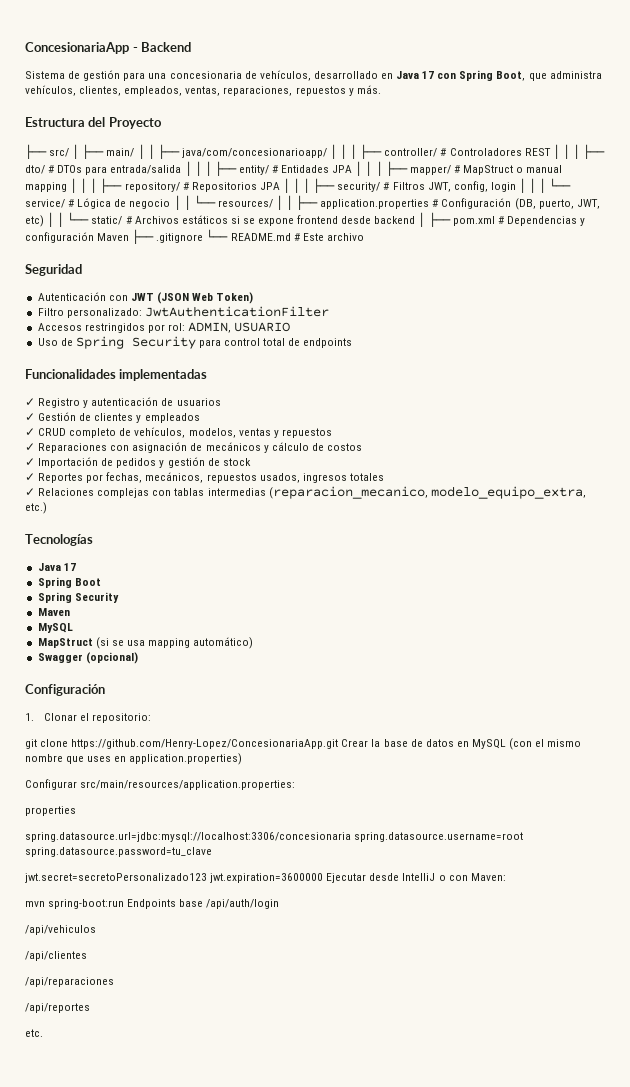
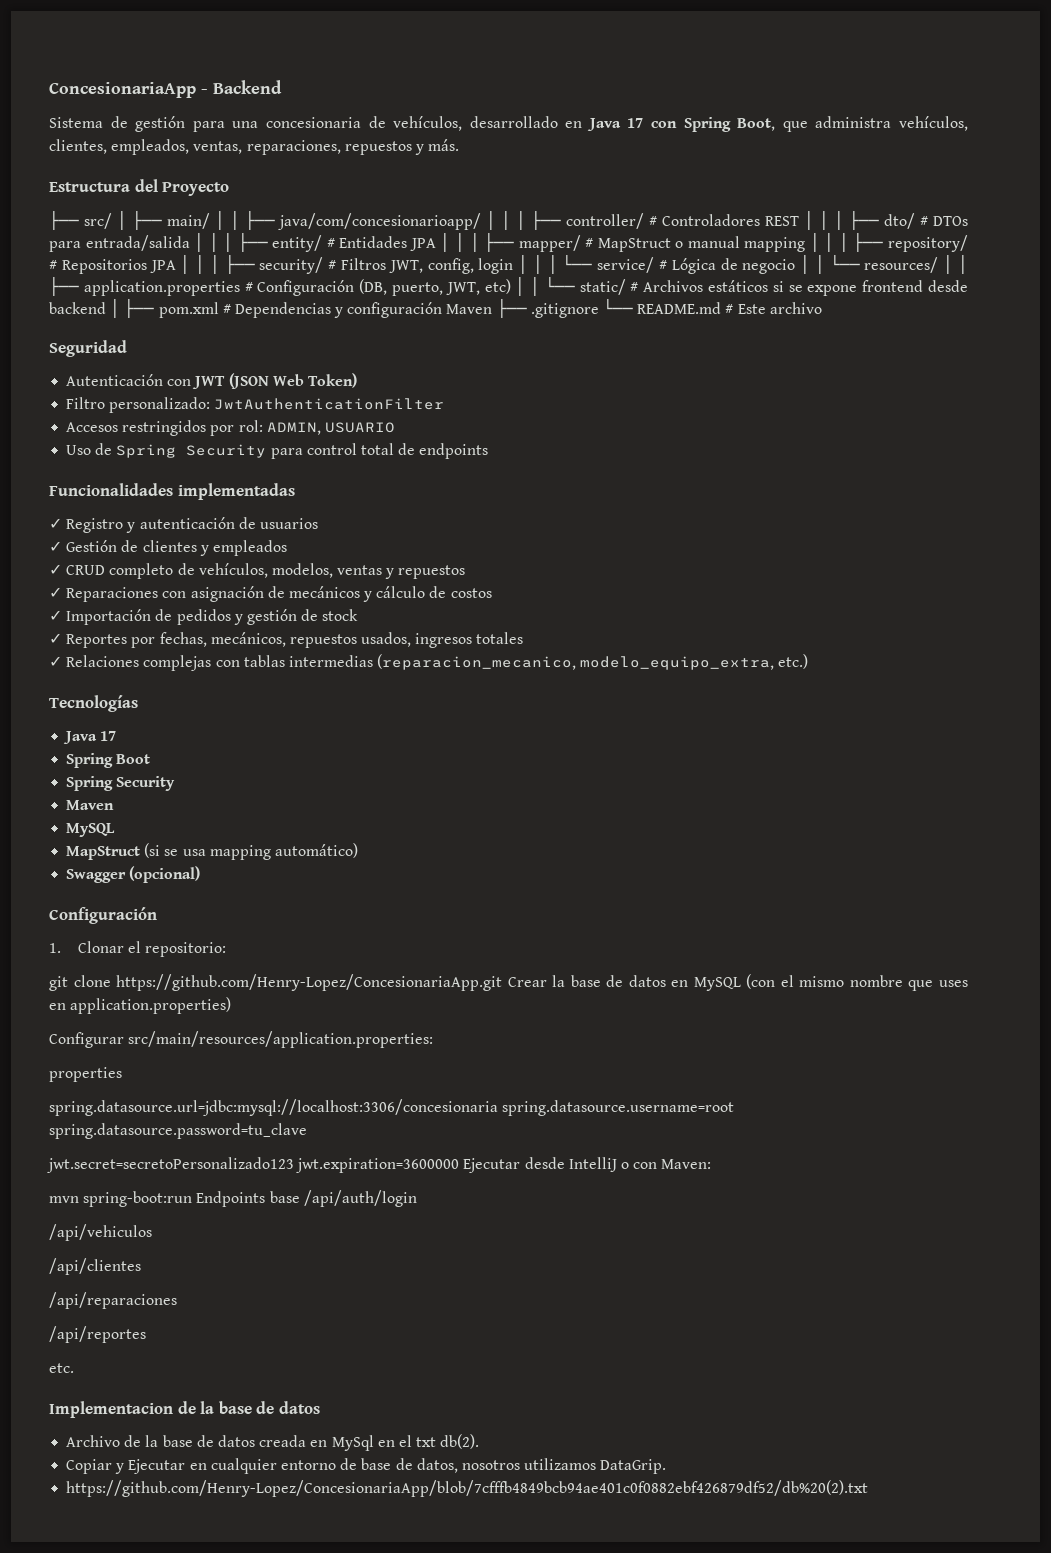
+ Implementacion de la base de datos
+ Archivo de la base de datos creada en MySql en el txt db(2).
+ Copiar y Ejecutar en cualquier entorno de base de datos, nosotros utilizamos DataGrip.
+ https://github.com/Henry-Lopez/ConcesionariaApp/blob/7cfffb4849bcb94ae401c0f0882ebf426879df52/db%20(2).txt

